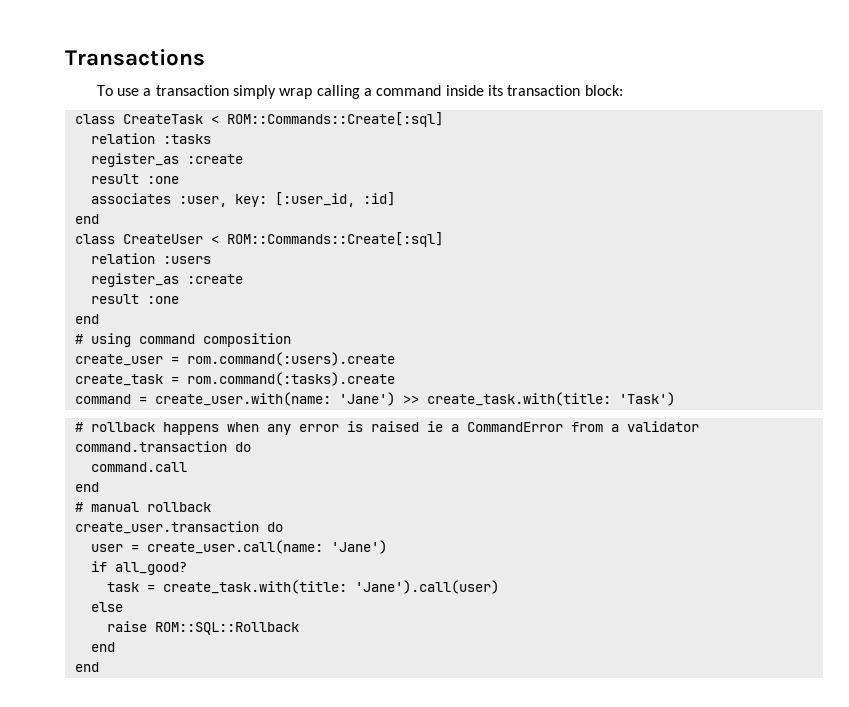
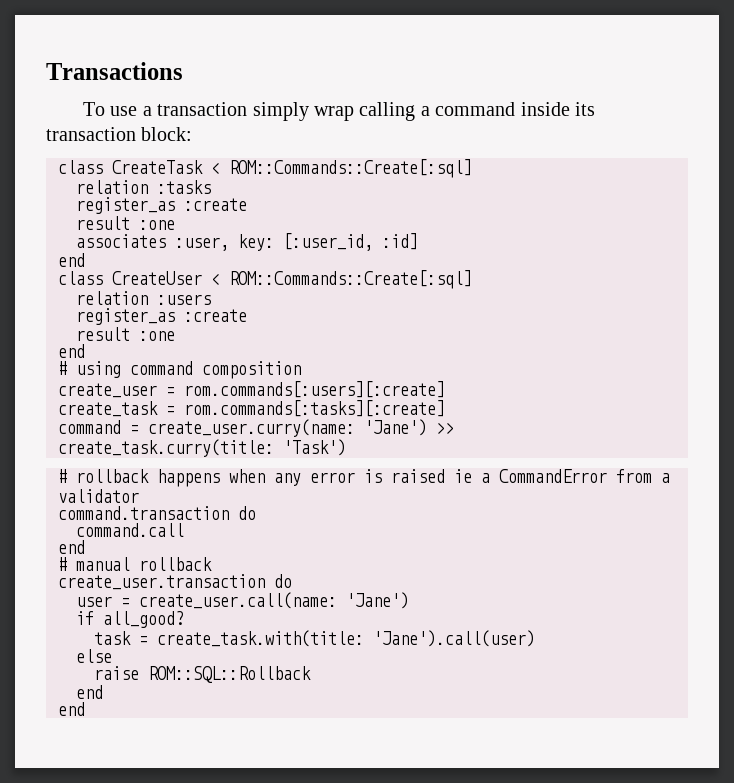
- create_user = rom.command(:users).create
+ create_user = rom.commands[:users][:create]
- create_task = rom.command(:tasks).create
+ create_task = rom.commands[:tasks][:create]
- command = create_user.with(name: 'Jane') >> create_task.with(title: 'Task')
+ command = create_user.curry(name: 'Jane') >> create_task.curry(title: 'Task')

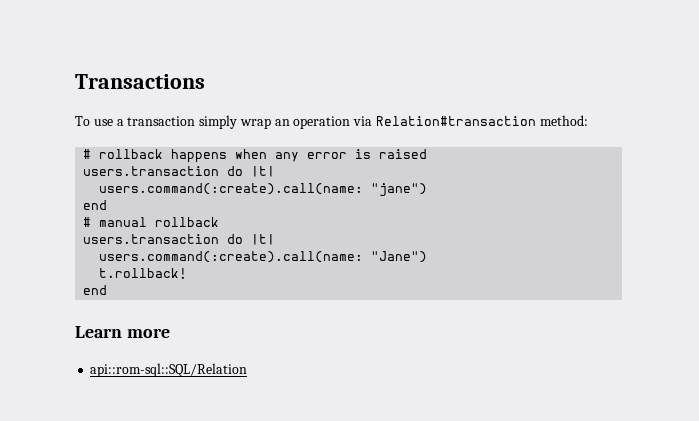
- To use a transaction simply wrap calling a command inside its transaction block:
- class CreateTask < ROM::Commands::Create[:sql]
- relation :tasks
- register_as :create
- result :one
- associates :user, key: [:user_id, :id]
- end
- class CreateUser < ROM::Commands::Create[:sql]
- relation :users
- register_as :create
- result :one
- end
- # using command composition
- create_user = rom.commands[:users][:create]
- create_task = rom.commands[:tasks][:create]
- command = create_user.curry(name: 'Jane') >> create_task.curry(title: 'Task')
+ To use a transaction simply wrap an operation via Relation#transaction method:
- # rollback happens when any error is raised ie a CommandError from a validator
- command.transaction do
- command.call
+ # rollback happens when any error is raised
+ users.transaction do |t|
+ users.command(:create).call(name: "jane")
  # manual rollback
- create_user.transaction do
- user = create_user.call(name: 'Jane')
- if all_good?
- task = create_task.with(title: 'Jane').call(user)
- else
- raise ROM::SQL::Rollback
+ users.transaction do |t|
+ users.command(:create).call(name: "Jane")
+ t.rollback!
  end
- end
+ Learn more
+ api::rom-sql::SQL/Relation

